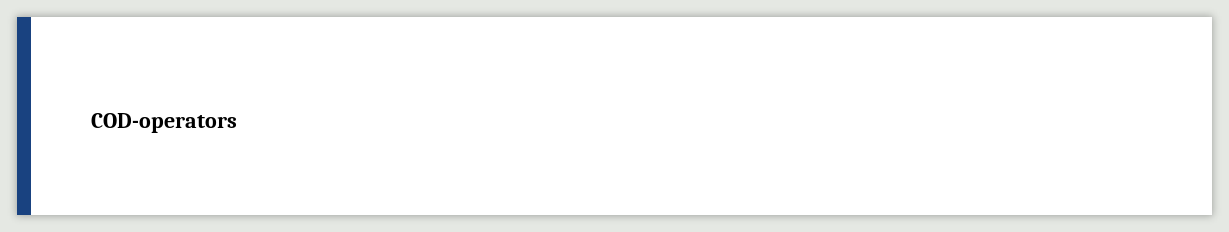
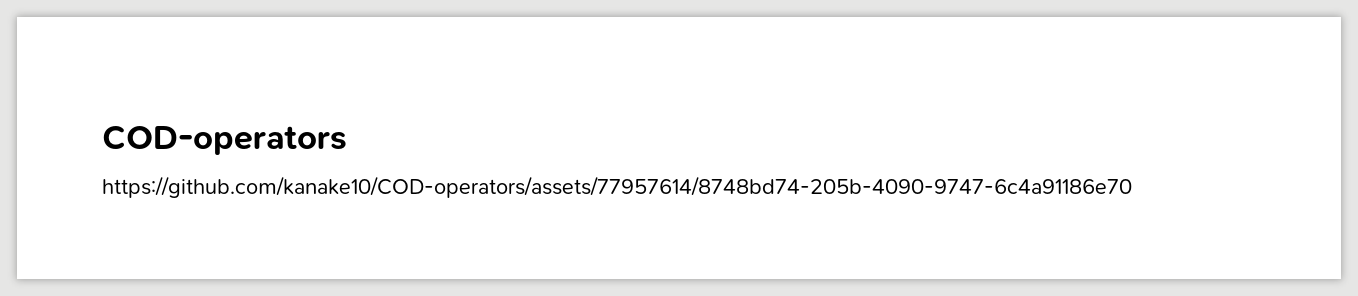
+ https://github.com/kanake10/COD-operators/assets/77957614/8748bd74-205b-4090-9747-6c4a91186e70

